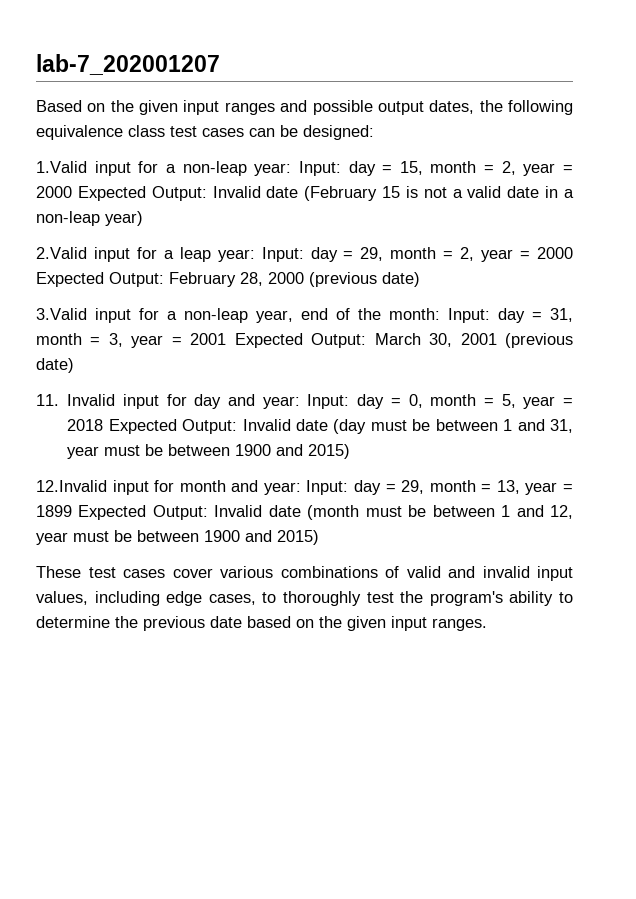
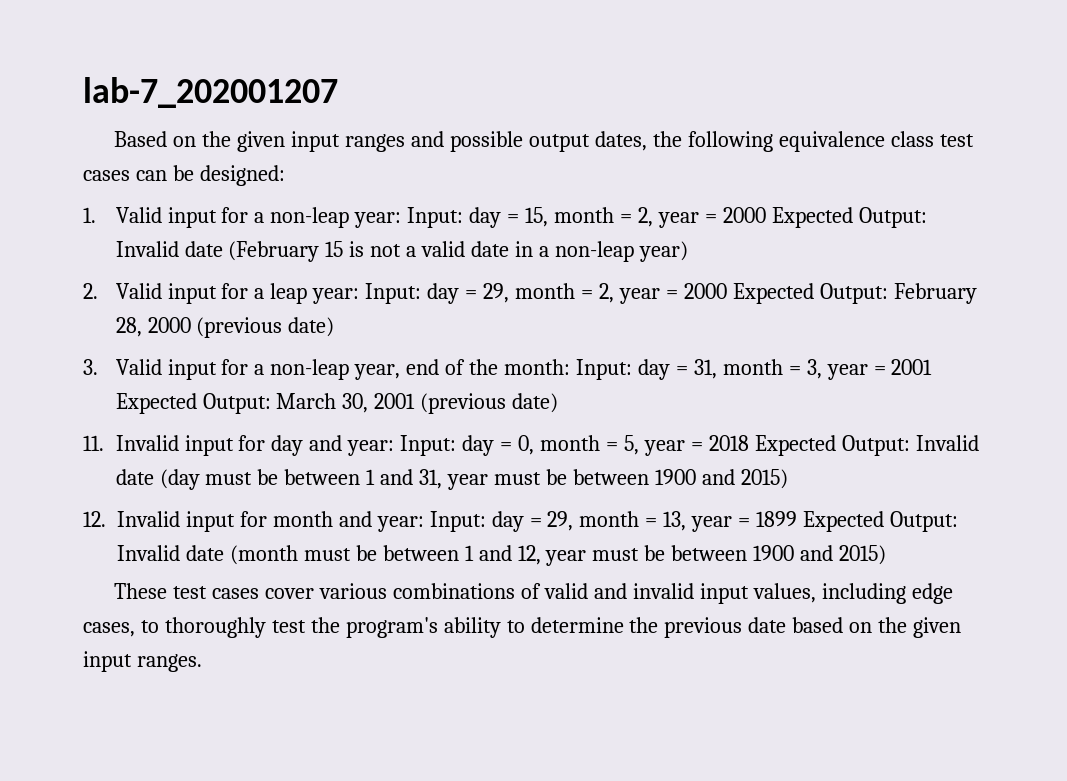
- 1.Valid input for a non-leap year: Input: day = 15, month = 2, year = 2000 Expected Output: Invalid date (February 15 is not a valid date in a non-leap year)
+ 1. Valid input for a non-leap year: Input: day = 15, month = 2, year = 2000 Expected Output: Invalid date (February 15 is not a valid date in a non-leap year)
- 2.Valid input for a leap year: Input: day = 29, month = 2, year = 2000 Expected Output: February 28, 2000 (previous date)
+ 2. Valid input for a leap year: Input: day = 29, month = 2, year = 2000 Expected Output: February 28, 2000 (previous date)
- 3.Valid input for a non-leap year, end of the month: Input: day = 31, month = 3, year = 2001 Expected Output: March 30, 2001 (previous date)
+ 3. Valid input for a non-leap year, end of the month: Input: day = 31, month = 3, year = 2001 Expected Output: March 30, 2001 (previous date)
- 12.Invalid input for month and year: Input: day = 29, month = 13, year = 1899 Expected Output: Invalid date (month must be between 1 and 12, year must be between 1900 and 2015)
+ 12. Invalid input for month and year: Input: day = 29, month = 13, year = 1899 Expected Output: Invalid date (month must be between 1 and 12, year must be between 1900 and 2015)

